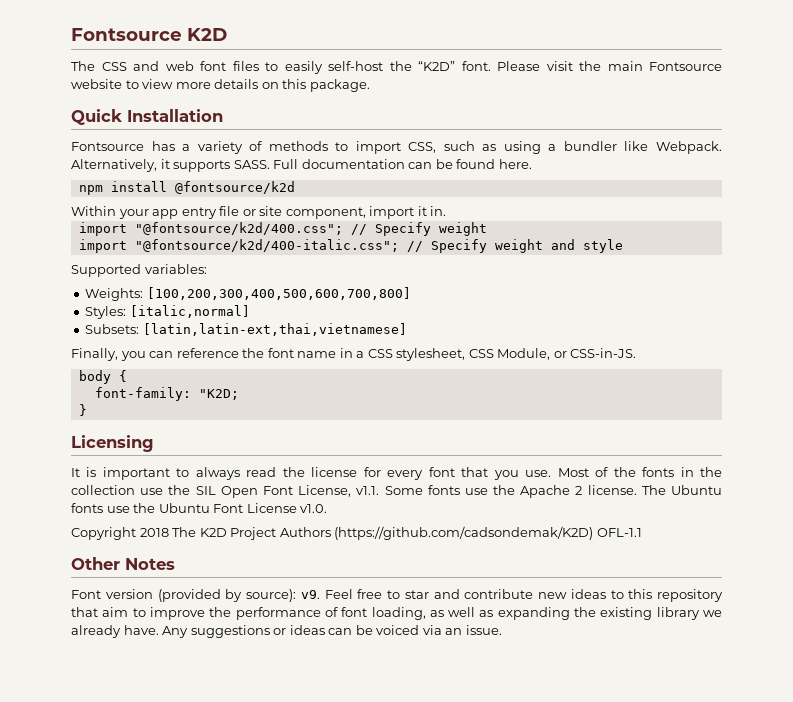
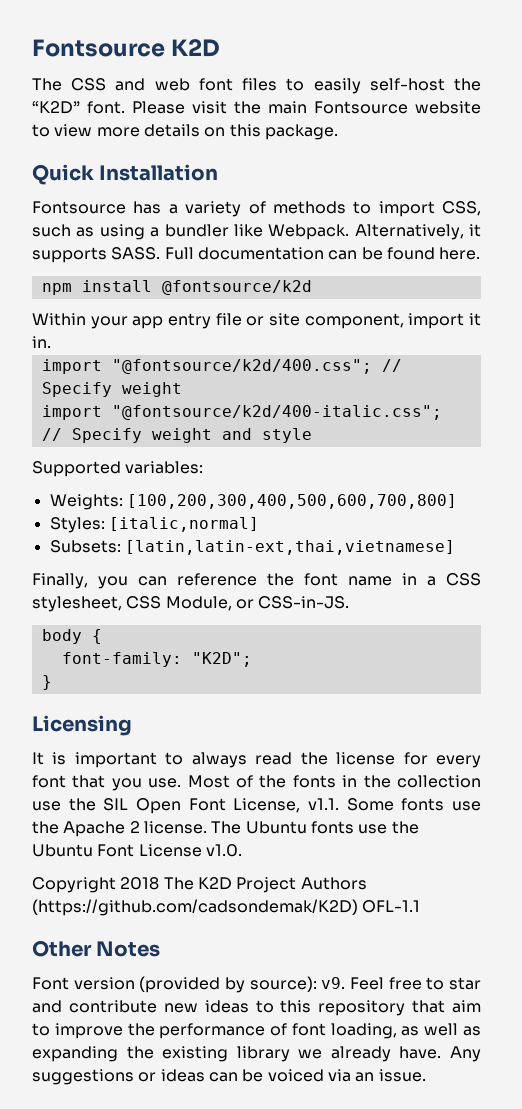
- font-family: "K2D;
+ font-family: "K2D";

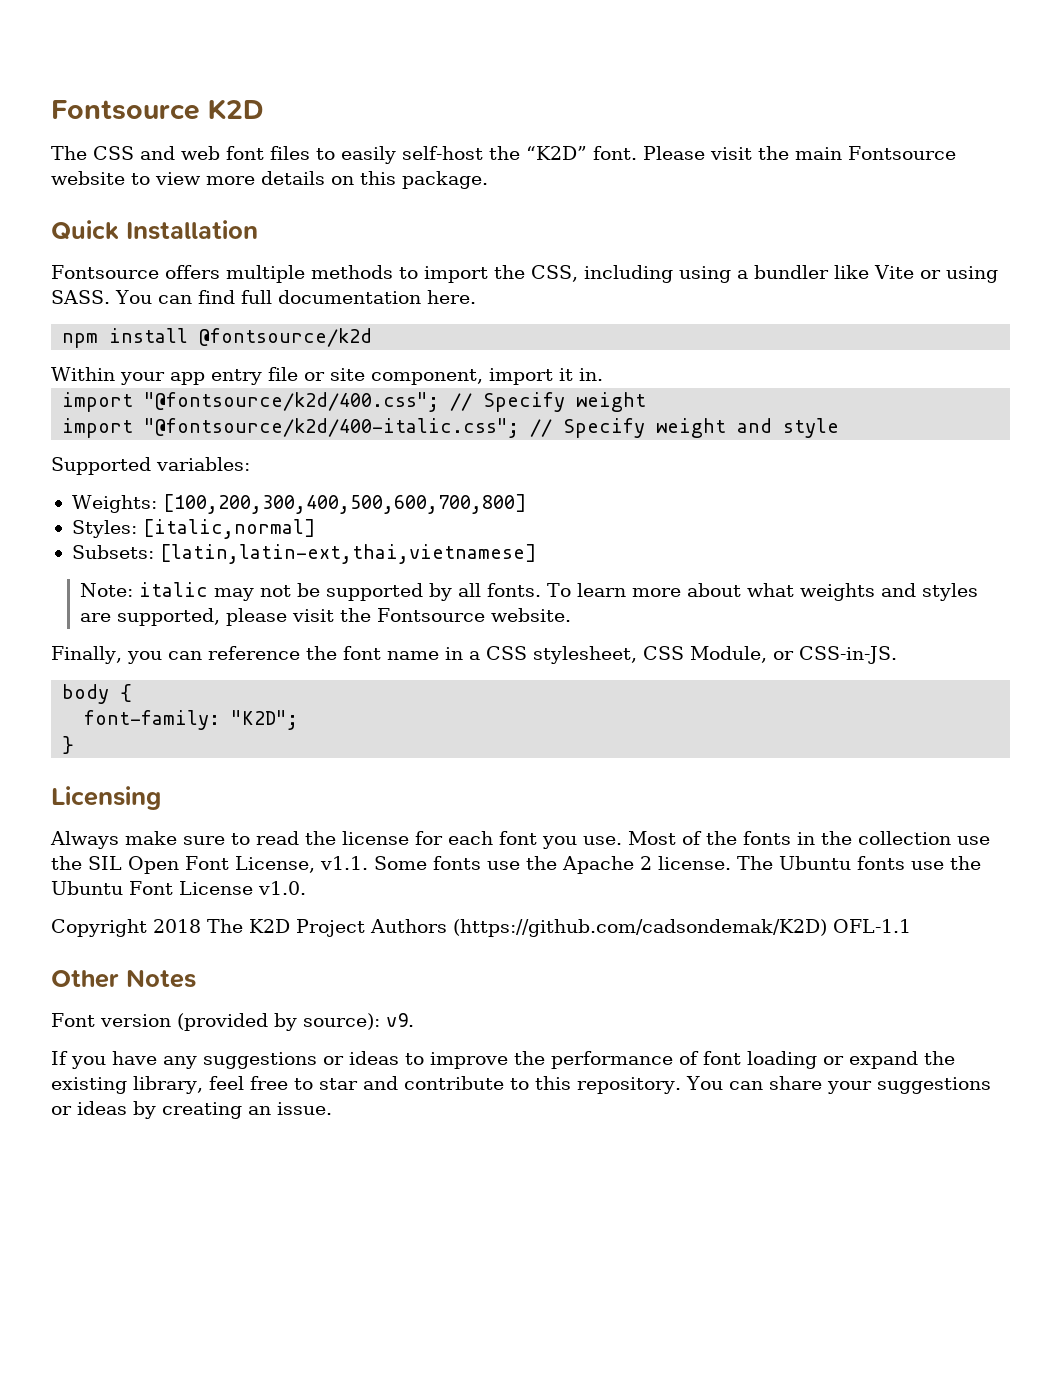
- Fontsource has a variety of methods to import CSS, such as using a bundler like Webpack. Alternatively, it supports SASS. Full documentation can be found here.
+ Fontsource offers multiple methods to import the CSS, including using a bundler like Vite or using SASS. You can find full documentation here.
+ Note: italic may not be supported by all fonts. To learn more about what weights and styles are supported, please visit the Fontsource website.
- It is important to always read the license for every font that you use.
+ Always make sure to read the license for each font you use.
- Font version (provided by source): v9. Feel free to star and contribute new ideas to this repository that aim to improve the performance of font loading, as well as expanding the existing library we already have. Any suggestions or ideas can be voiced via an issue.
+ Font version (provided by source): v9.
+ If you have any suggestions or ideas to improve the performance of font loading or expand the existing library, feel free to star and contribute to this repository. You can share your suggestions or ideas by creating an issue.

